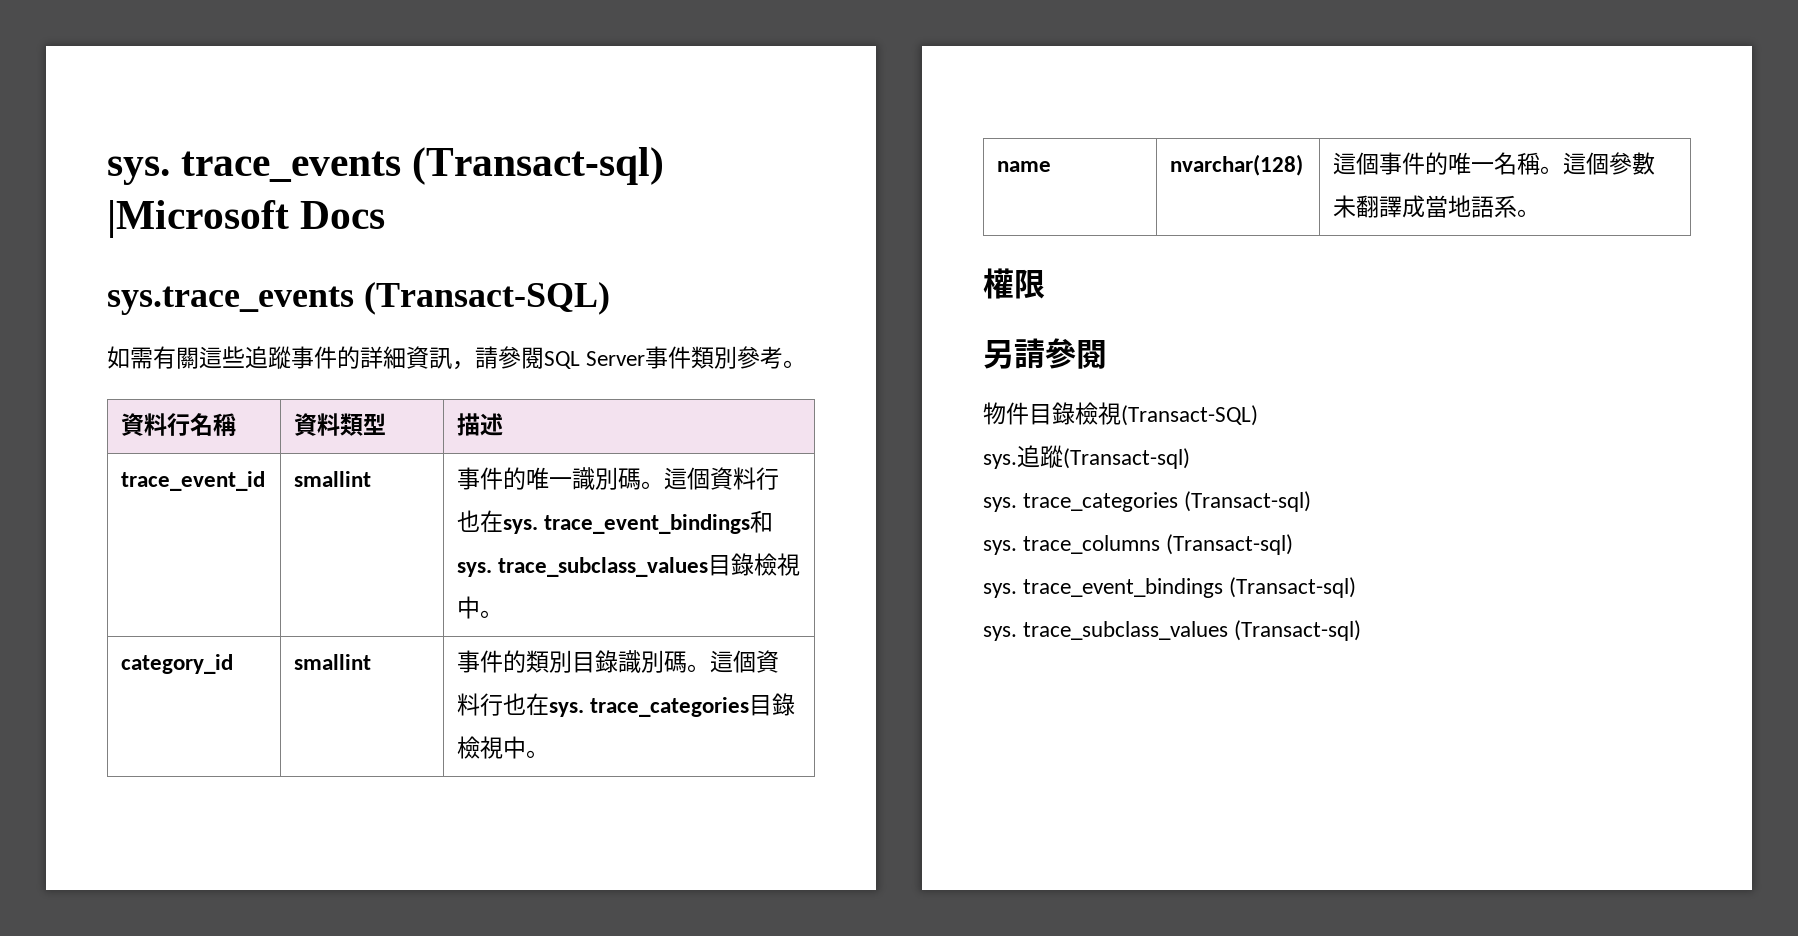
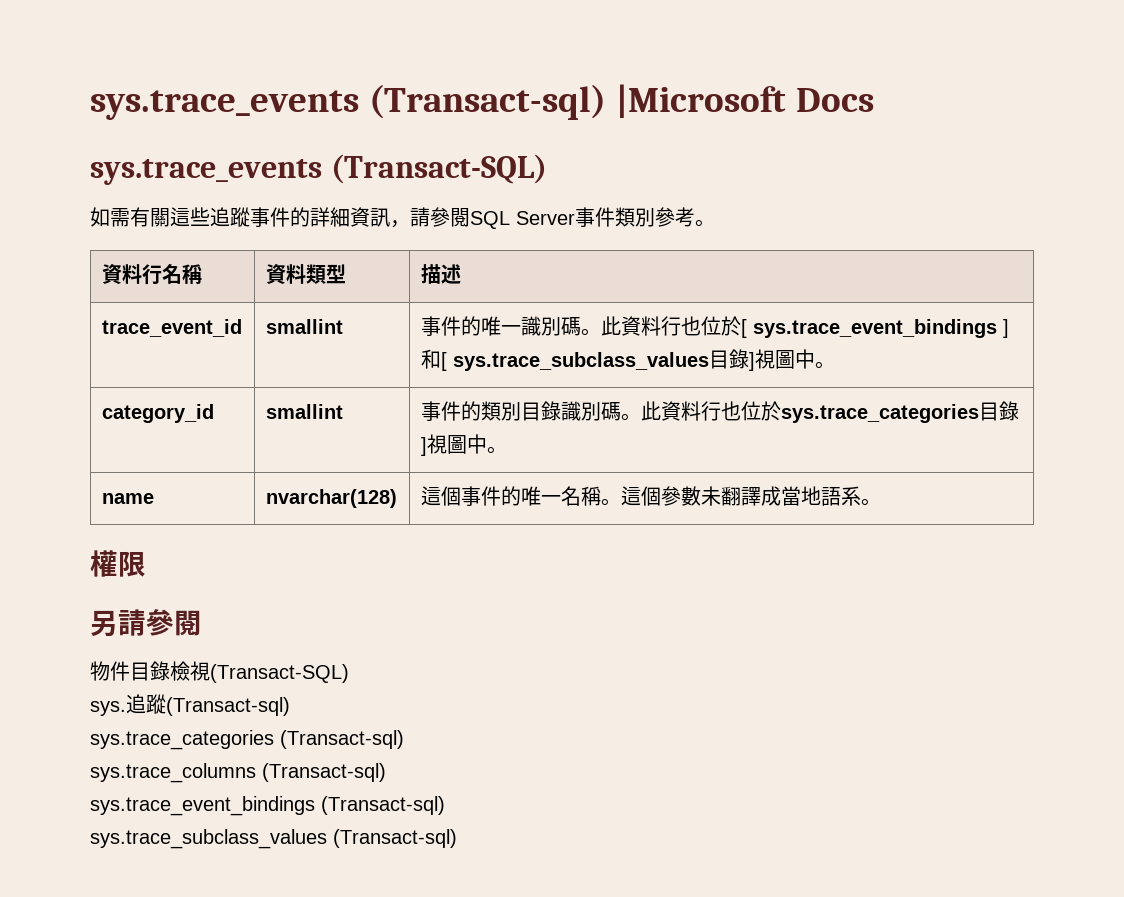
- sys. trace_events (Transact-sql) |Microsoft Docs
+ sys.trace_events (Transact-sql) |Microsoft Docs
- trace_event_id | smallint | 事件的唯一識別碼。這個資料行也在sys. trace_event_bindings和sys. trace_subclass_values目錄檢視中。
+ trace_event_id | smallint | 事件的唯一識別碼。此資料行也位於[ sys.trace_event_bindings ]和[ sys.trace_subclass_values目錄]視圖中。
- category_id | smallint | 事件的類別目錄識別碼。這個資料行也在sys. trace_categories目錄檢視中。
+ category_id | smallint | 事件的類別目錄識別碼。此資料行也位於sys.trace_categories目錄]視圖中。
- sys. trace_categories (Transact-sql)
- sys. trace_columns (Transact-sql)
- sys. trace_event_bindings (Transact-sql)
- sys. trace_subclass_values (Transact-sql)
+ sys.trace_categories (Transact-sql)
+ sys.trace_columns (Transact-sql)
+ sys.trace_event_bindings (Transact-sql)
+ sys.trace_subclass_values (Transact-sql)

